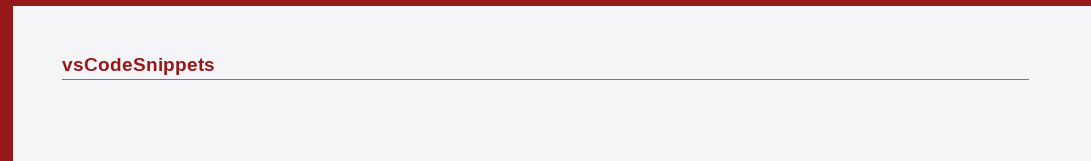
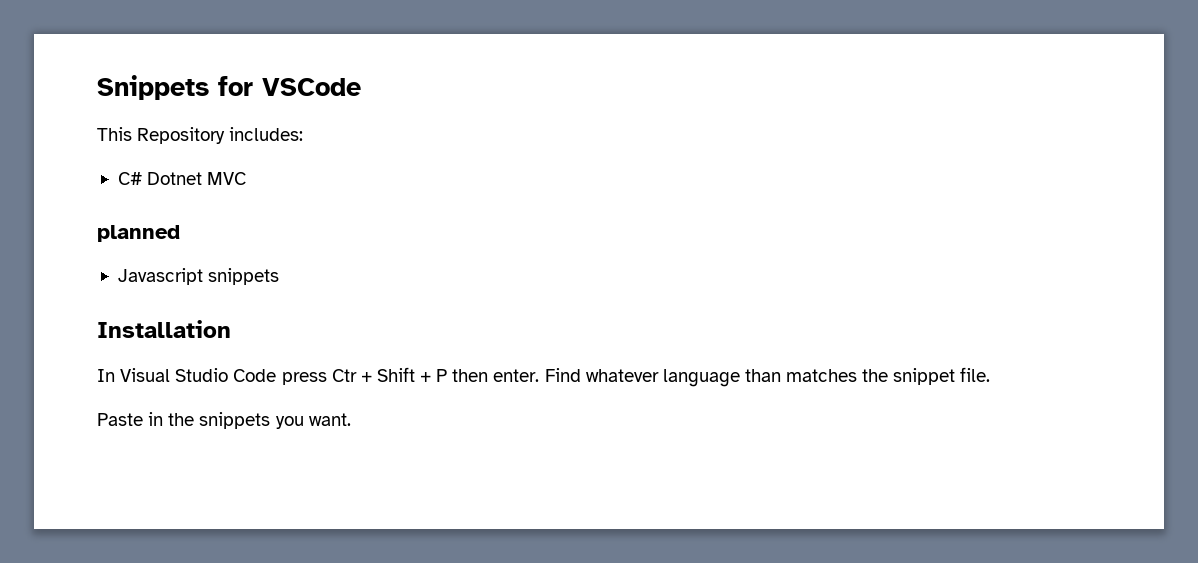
- vsCodeSnippets
+ Snippets for VSCode
+ This Repository includes:
+ C# Dotnet MVC
+ planned
+ Javascript snippets
+ Installation
+ In Visual Studio Code press Ctr + Shift + P then enter. Find whatever language than matches the snippet file.
+ Paste in the snippets you want.

